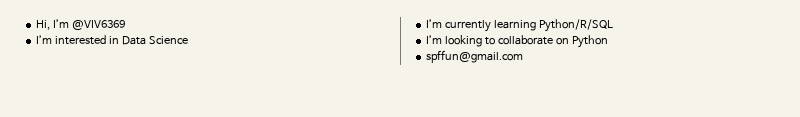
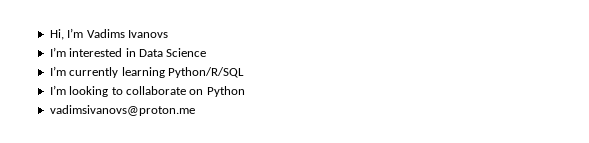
- Hi, I’m @VIV6369
+ Hi, I’m Vadims Ivanovs
- spffun@gmail.com
+ vadimsivanovs@proton.me

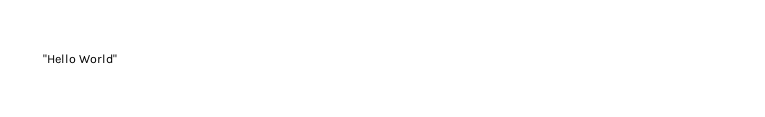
- Hi, I’m Vadims Ivanovs
- I’m interested in Data Science
- I’m currently learning Python/R/SQL
- I’m looking to collaborate on Python
- vadimsivanovs@proton.me
+ "Hello World"

